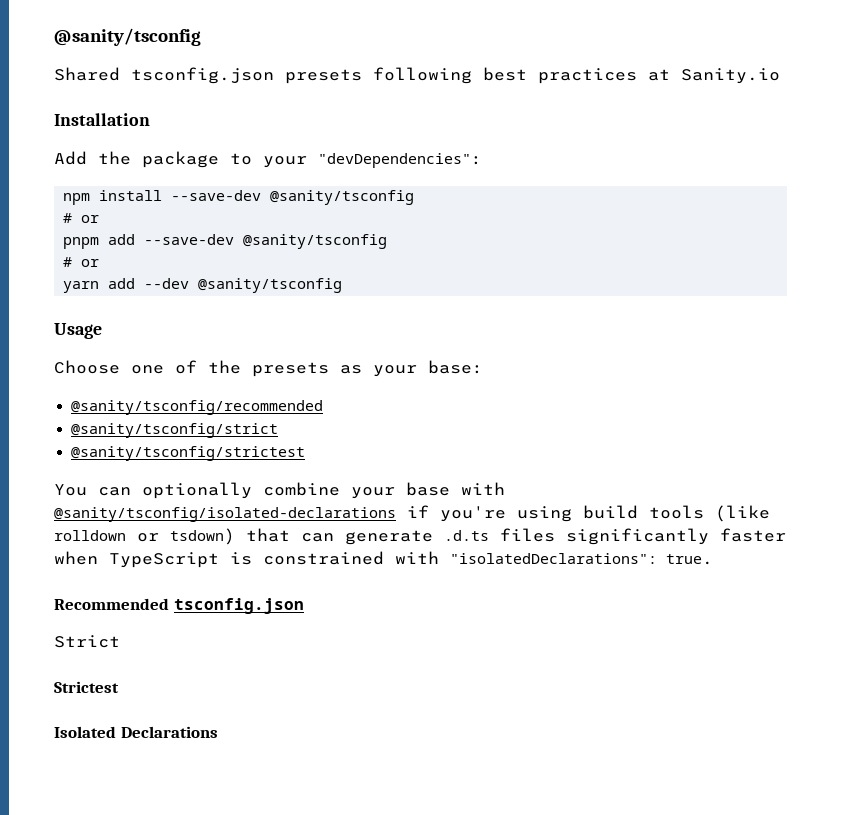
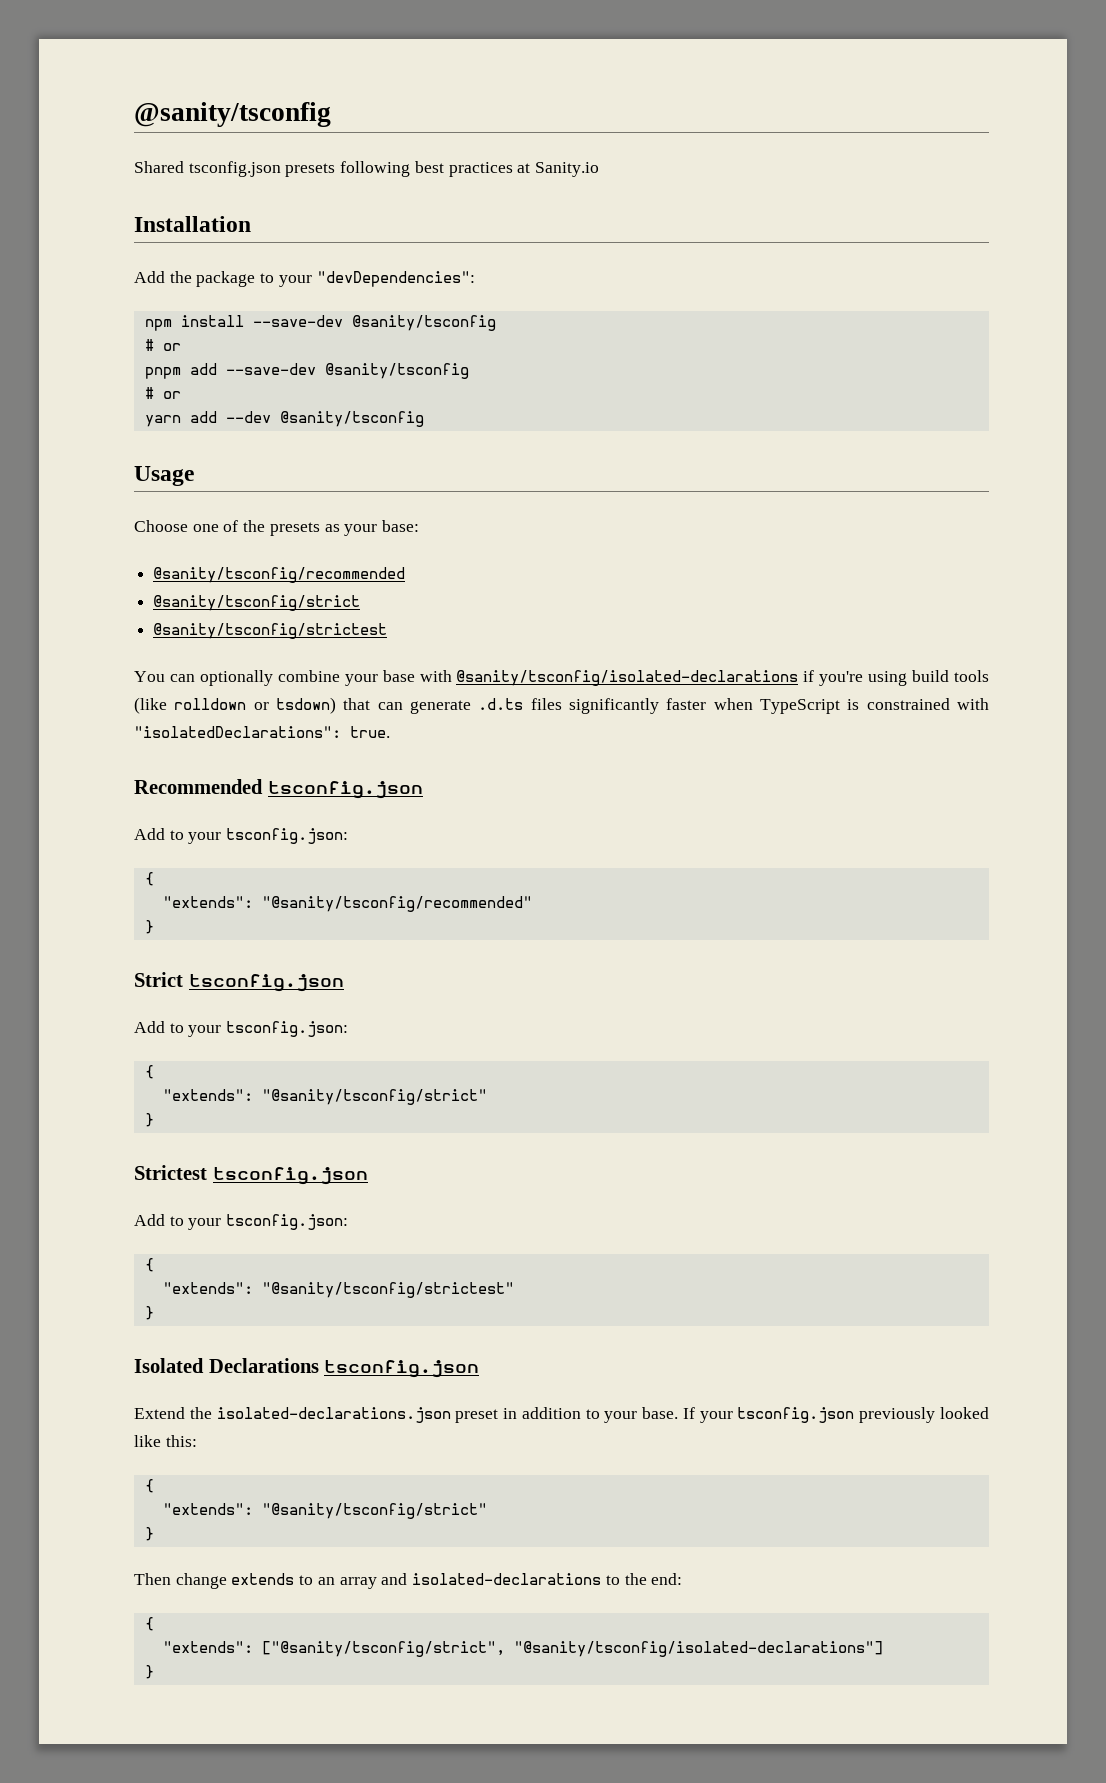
  Recommended tsconfig.json
- Strict
- Strictest
- Isolated Declarations
+ Add to your tsconfig.json:
+ {
+ "extends": "@sanity/tsconfig/recommended"
+ }
+ Strict tsconfig.json
+ Add to your tsconfig.json:
+ {
+ "extends": "@sanity/tsconfig/strict"
+ }
+ Strictest tsconfig.json
+ Add to your tsconfig.json:
+ {
+ "extends": "@sanity/tsconfig/strictest"
+ }
+ Isolated Declarations tsconfig.json
+ Extend the isolated-declarations.json preset in addition to your base. If your tsconfig.json previously looked like this:
+ {
+ "extends": "@sanity/tsconfig/strict"
+ }
+ Then change extends to an array and isolated-declarations to the end:
+ {
+ "extends": ["@sanity/tsconfig/strict", "@sanity/tsconfig/isolated-declarations"]
+ }

